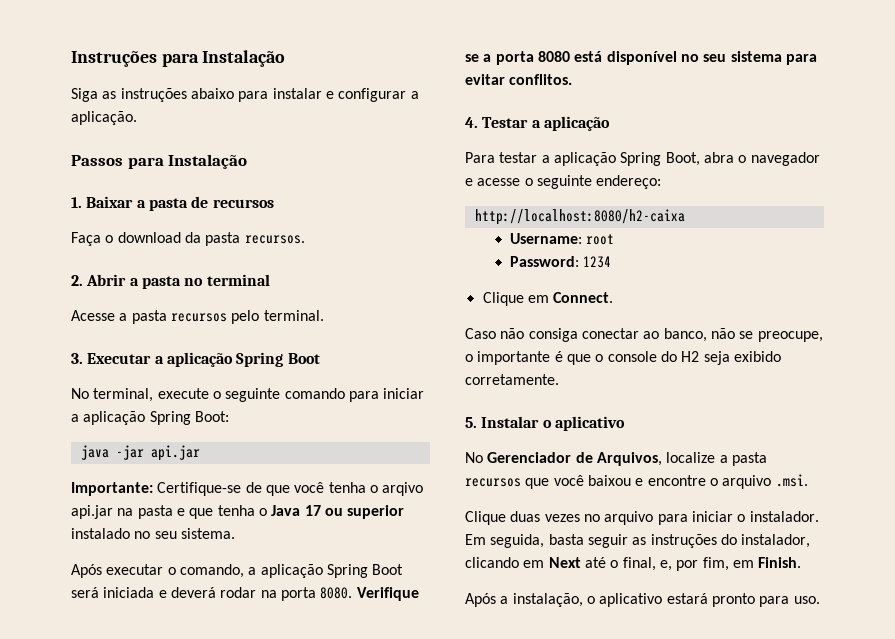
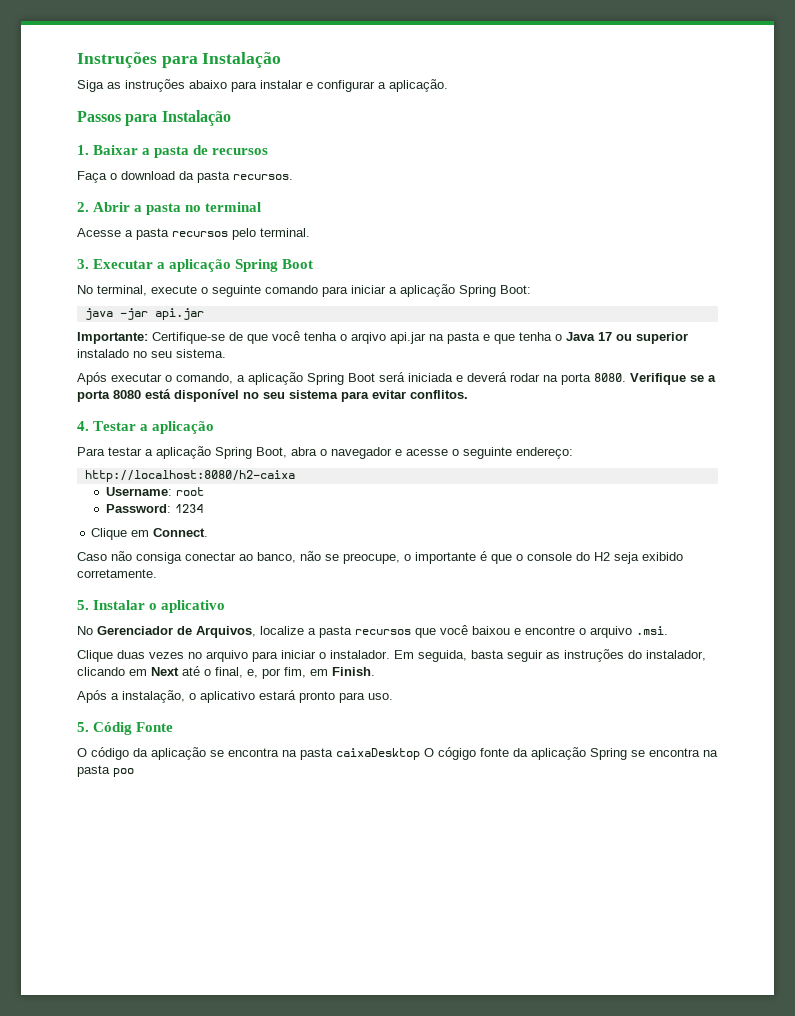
+ 5. Códig Fonte
+ O código da aplicação se encontra na pasta caixaDesktop O cógigo fonte da aplicação Spring se encontra na pasta poo

